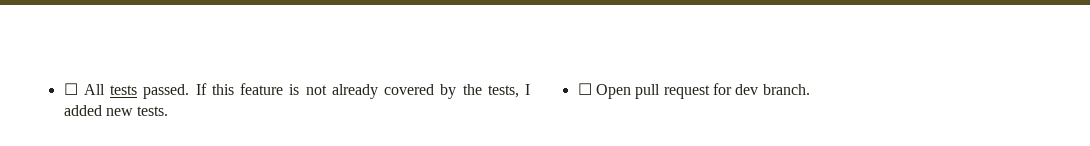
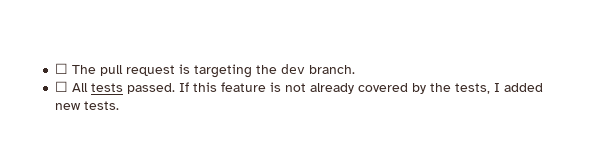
+ ☐ The pull request is targeting the dev branch.
- ☐ Open pull request for dev branch.

